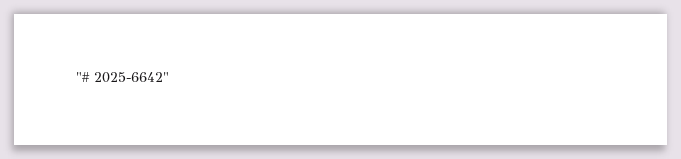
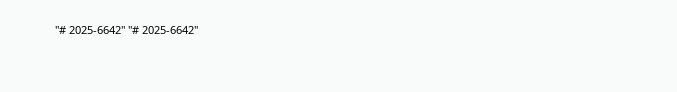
- "# 2025-6642"
+ "# 2025-6642" "# 2025-6642"

